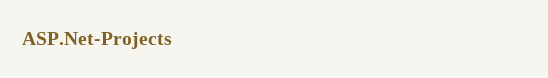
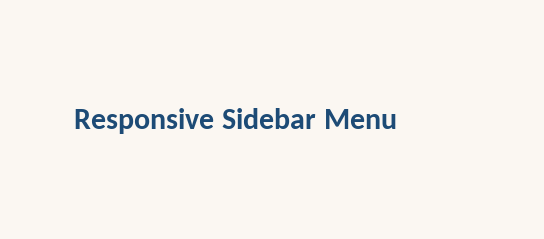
- ASP.Net-Projects
+ Responsive Sidebar Menu

